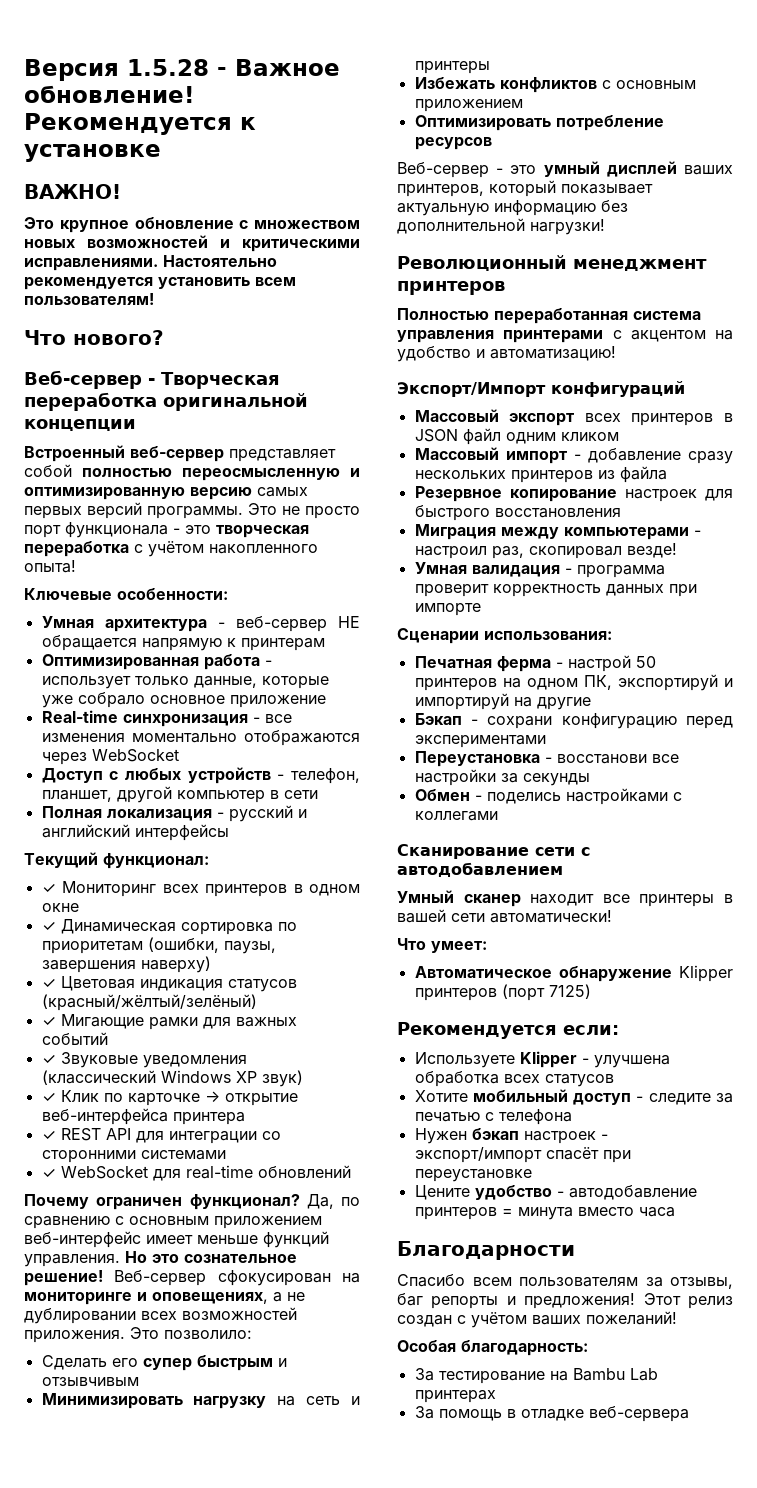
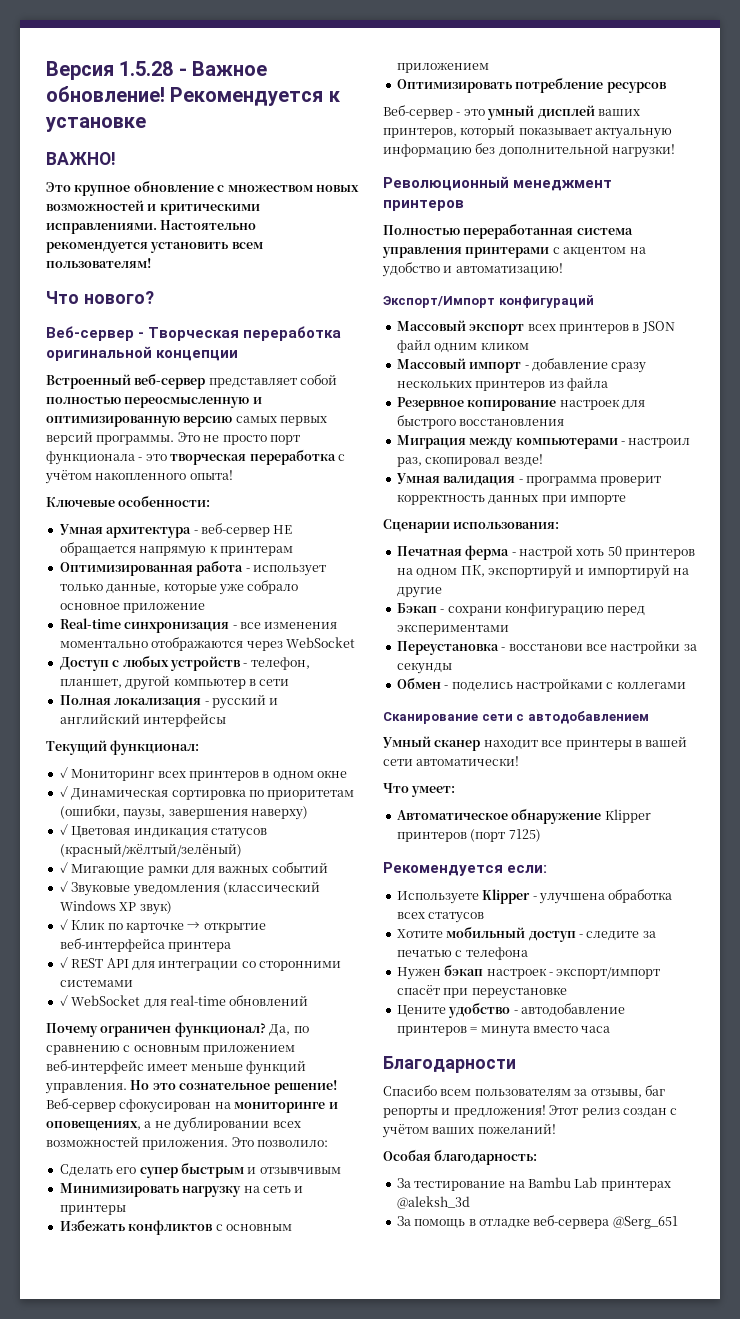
- Печатная ферма - настрой 50 принтеров на одном ПК, экспортируй и импортируй на другие
+ Печатная ферма - настрой хоть 50 принтеров на одном ПК, экспортируй и импортируй на другие
- За тестирование на Bambu Lab принтерах
+ За тестирование на Bambu Lab принтерах @aleksh_3d
- За помощь в отладке веб-сервера
+ За помощь в отладке веб-сервера @Serg_651

